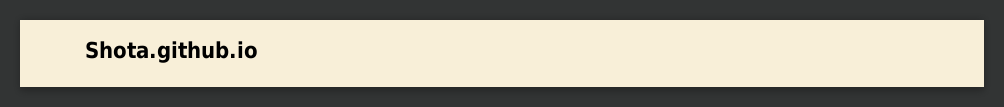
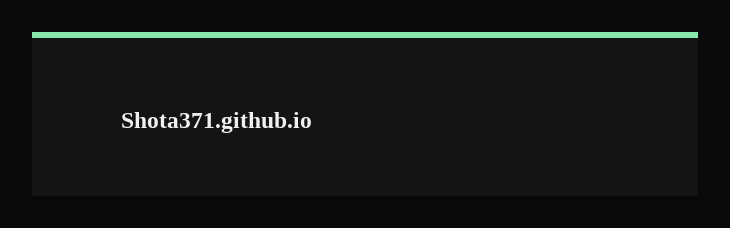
- Shota.github.io
+ Shota371.github.io

